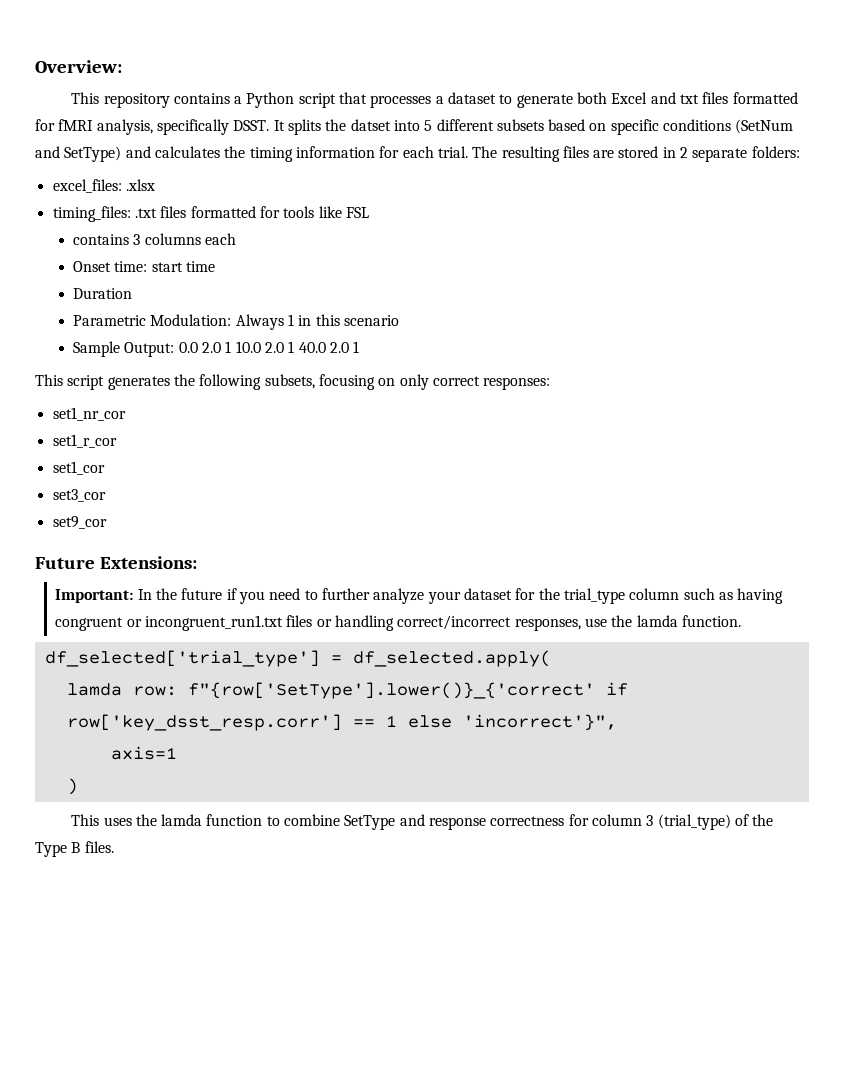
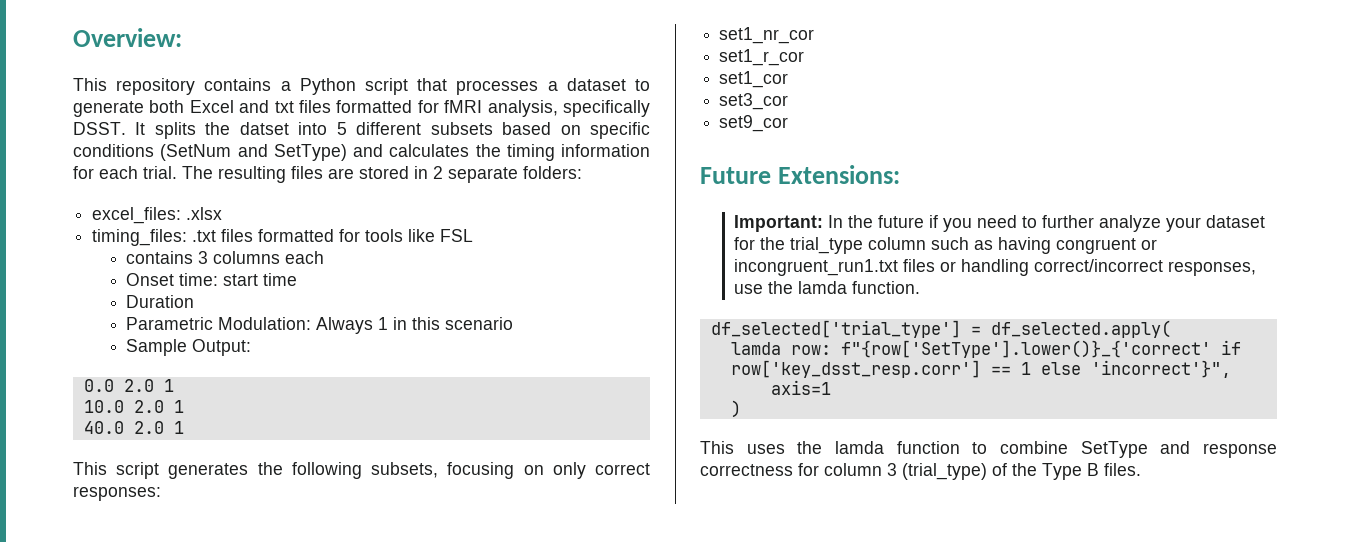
- Sample Output: 0.0 2.0 1 10.0 2.0 1 40.0 2.0 1
+ Sample Output:
+ 0.0 2.0 1
+ 10.0 2.0 1
+ 40.0 2.0 1

